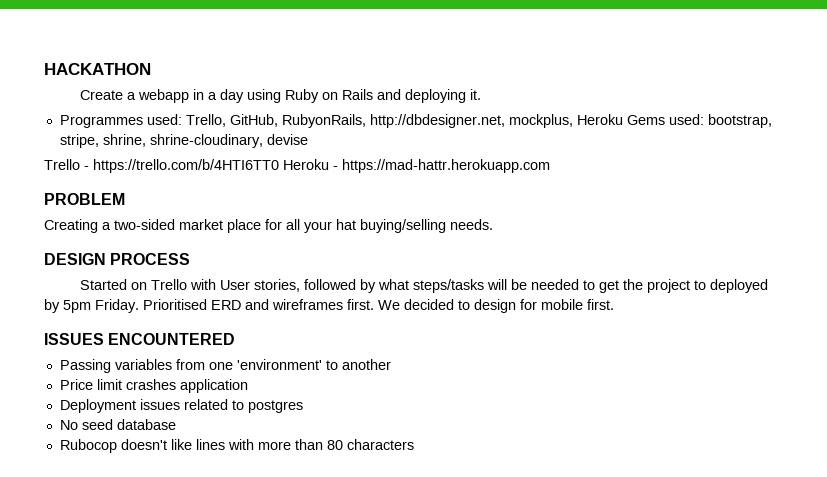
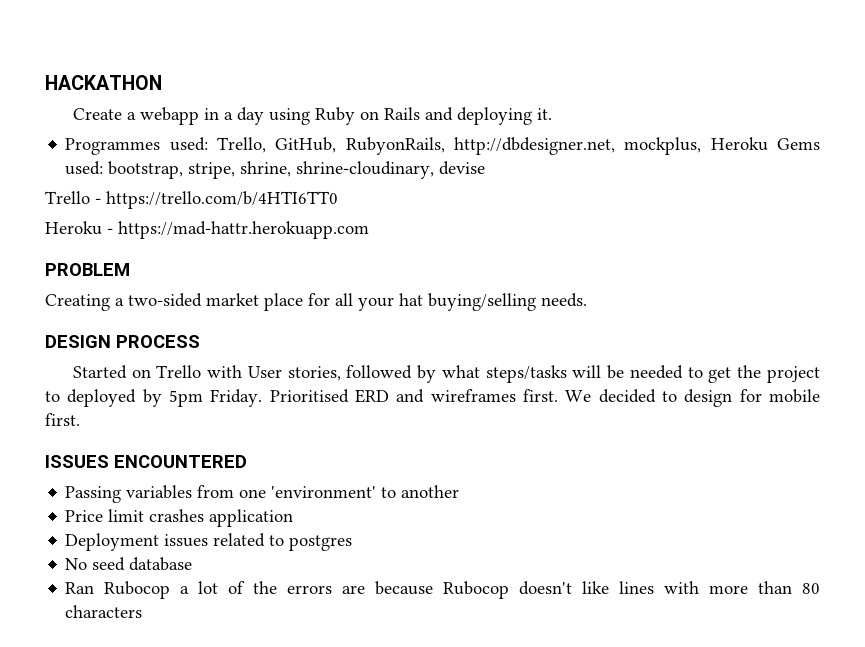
- Trello - https://trello.com/b/4HTI6TT0 Heroku - https://mad-hattr.herokuapp.com
+ Trello - https://trello.com/b/4HTI6TT0
+ Heroku - https://mad-hattr.herokuapp.com
- Rubocop doesn't like lines with more than 80 characters
+ Ran Rubocop a lot of the errors are because Rubocop doesn't like lines with more than 80 characters

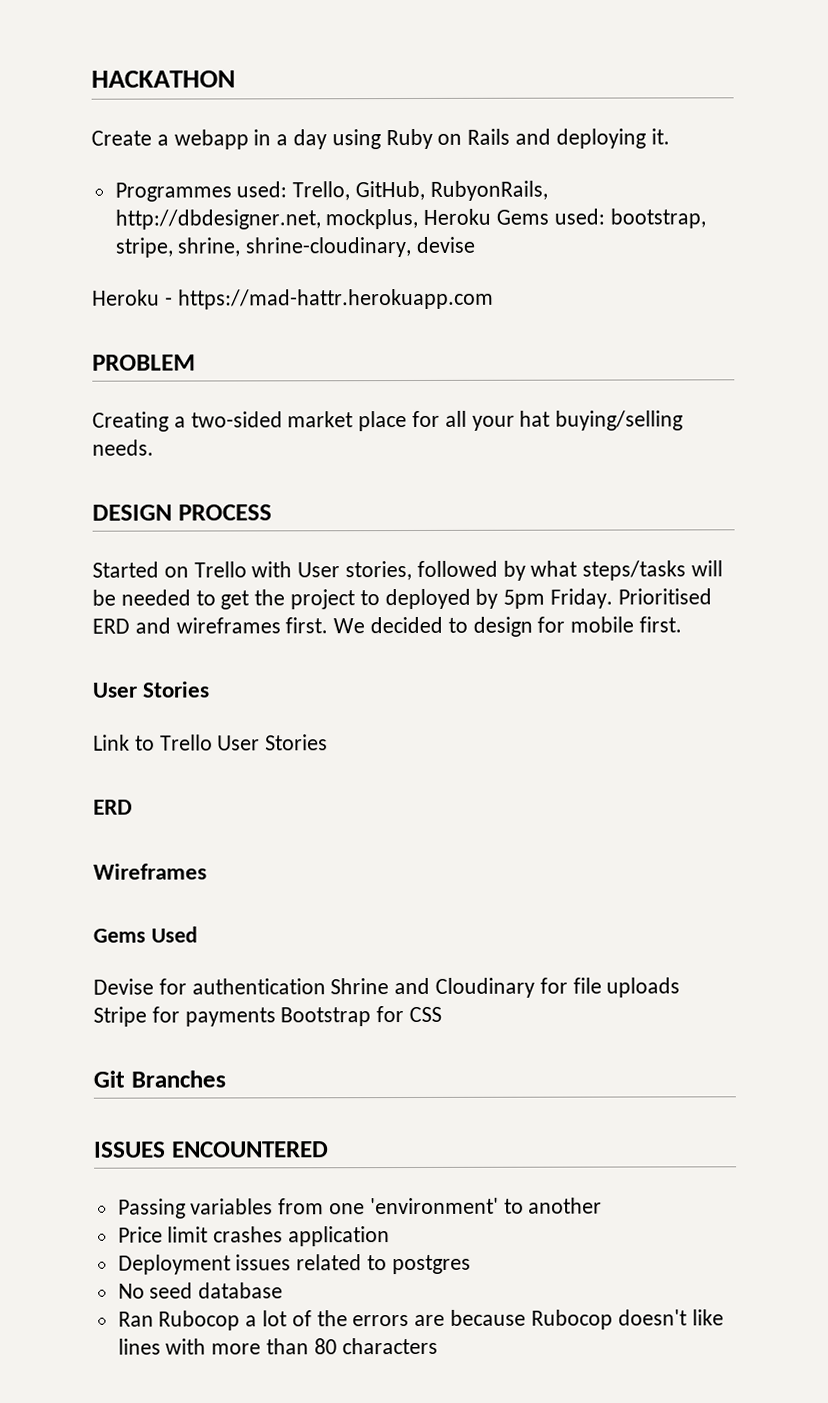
- Trello - https://trello.com/b/4HTI6TT0
  We decided to design for mobile first.
+ User Stories
+ Link to Trello User Stories
+ ERD
+ Wireframes
+ Gems Used
+ Devise for authentication Shrine and Cloudinary for file uploads Stripe for payments Bootstrap for CSS
+ Git Branches

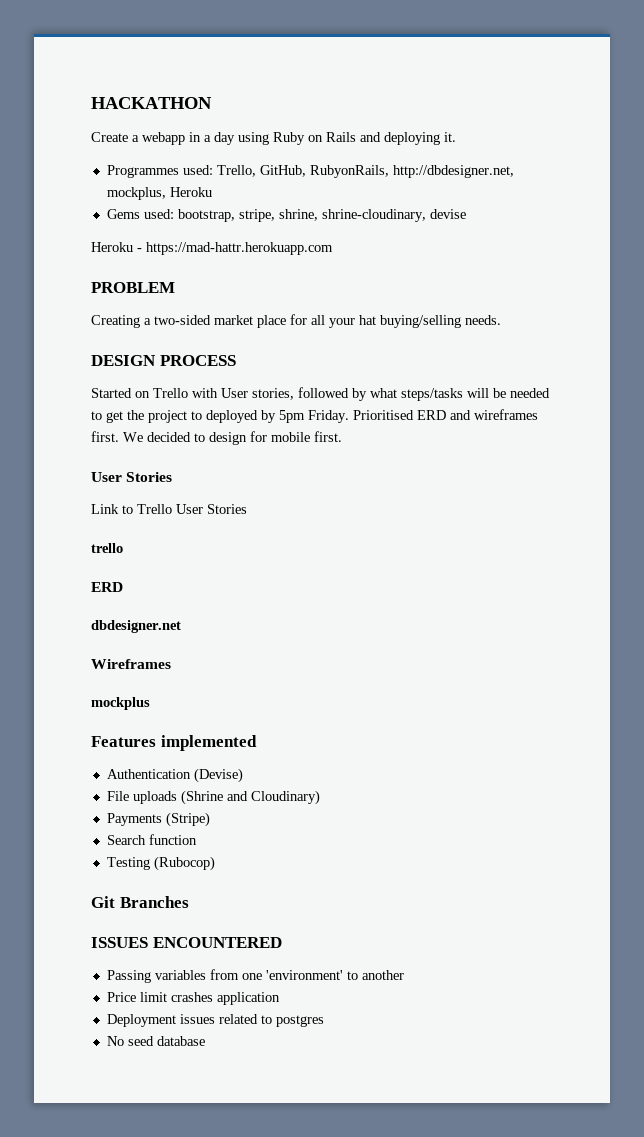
- Programmes used: Trello, GitHub, RubyonRails, http://dbdesigner.net, mockplus, Heroku Gems used: bootstrap, stripe, shrine, shrine-cloudinary, devise
+ Programmes used: Trello, GitHub, RubyonRails, http://dbdesigner.net, mockplus, Heroku
+ Gems used: bootstrap, stripe, shrine, shrine-cloudinary, devise
  Link to Trello User Stories
+ trello
  ERD
+ dbdesigner.net
- Gems Used
- Devise for authentication Shrine and Cloudinary for file uploads Stripe for payments Bootstrap for CSS
+ mockplus
+ Features implemented
+ Authentication (Devise)
+ File uploads (Shrine and Cloudinary)
+ Payments (Stripe)
+ Search function
+ Testing (Rubocop)
- Ran Rubocop a lot of the errors are because Rubocop doesn't like lines with more than 80 characters

